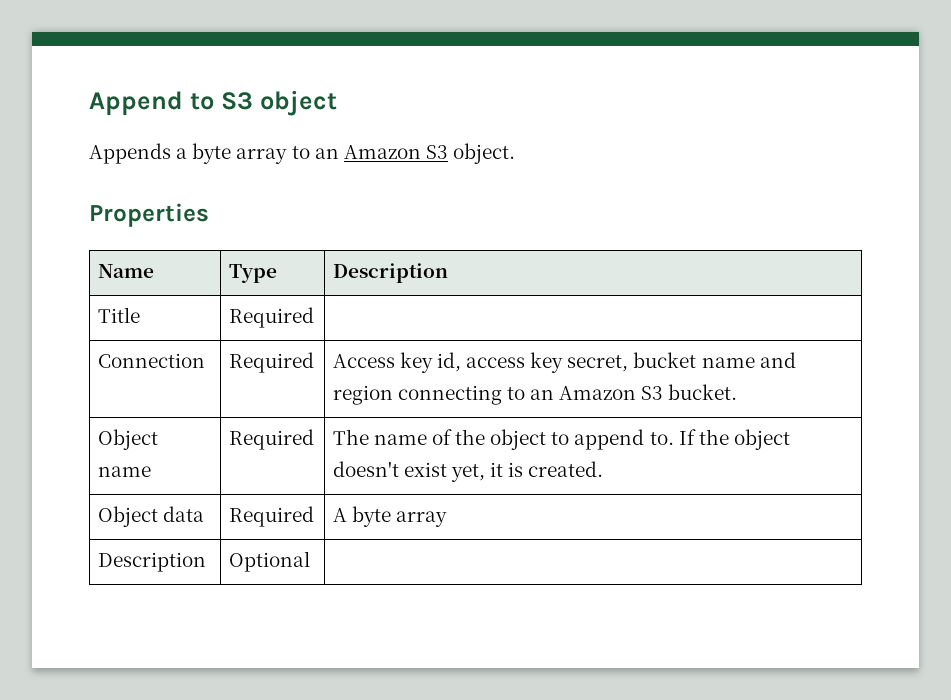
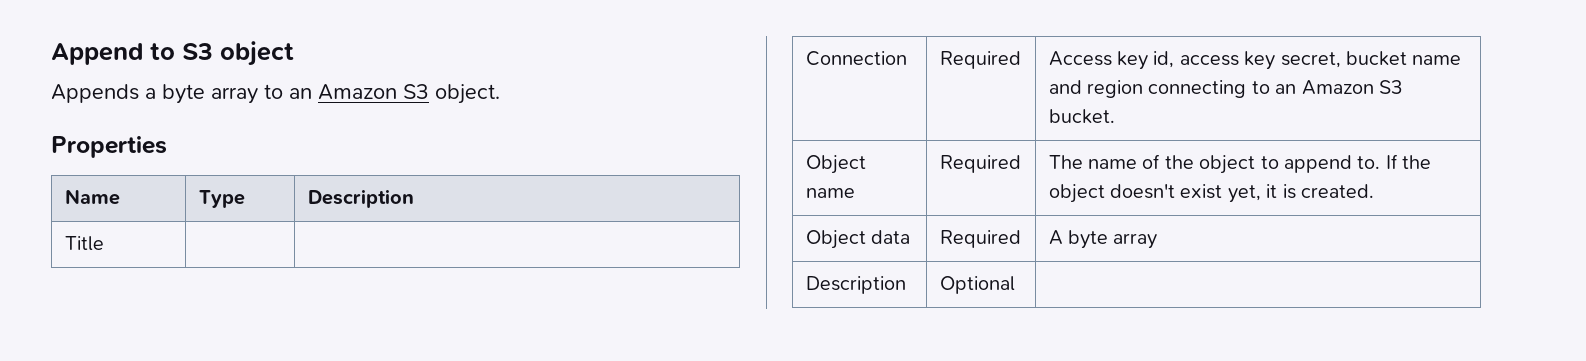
- Title | Required |
+ Title | |

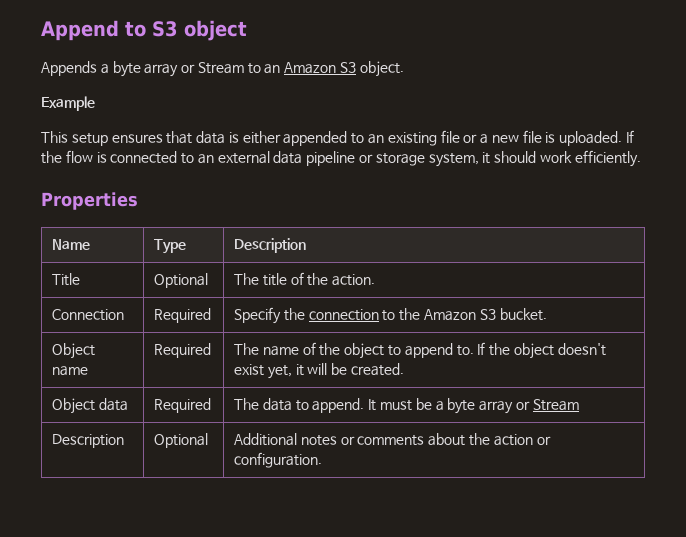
- Appends a byte array to an Amazon S3 object.
+ Appends a byte array or Stream to an Amazon S3 object.
+ Example
+ This setup ensures that data is either appended to an existing file or a new file is uploaded. If the flow is connected to an external data pipeline or storage system, it should work efficiently.
- Title | |
- Connection | Required | Access key id, access key secret, bucket name and region connecting to an Amazon S3 bucket.
+ Title | Optional | The title of the action.
+ Connection | Required | Specify the connection to the Amazon S3 bucket.
- Object name | Required | The name of the object to append to. If the object doesn't exist yet, it is created.
+ Object name | Required | The name of the object to append to. If the object doesn't exist yet, it will be created.
- Object data | Required | A byte array
+ Object data | Required | The data to append. It must be a byte array or Stream
- Description | Optional |
+ Description | Optional | Additional notes or comments about the action or configuration.

